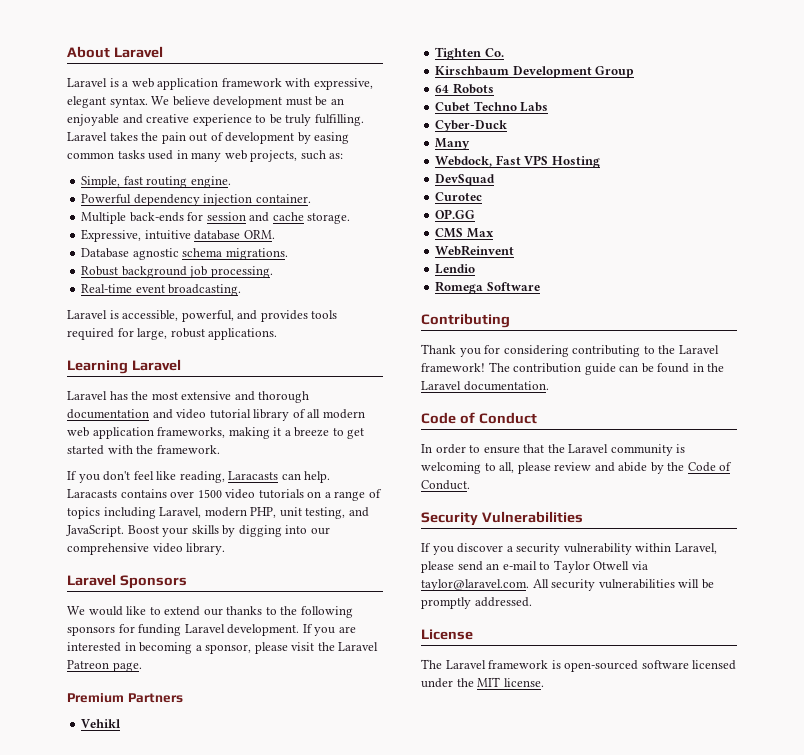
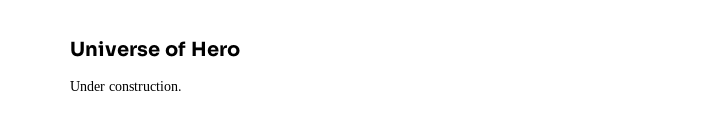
- About Laravel
- Laravel is a web application framework with expressive, elegant syntax. We believe development must be an enjoyable and creative experience to be truly fulfilling. Laravel takes the pain out of development by easing common tasks used in many web projects, such as:
- Simple, fast routing engine.
- Powerful dependency injection container.
- Multiple back-ends for session and cache storage.
- Expressive, intuitive database ORM.
- Database agnostic schema migrations.
- Robust background job processing.
- Real-time event broadcasting.
- Laravel is accessible, powerful, and provides tools required for large, robust applications.
- Learning Laravel
- Laravel has the most extensive and thorough documentation and video tutorial library of all modern web application frameworks, making it a breeze to get started with the framework.
- If you don't feel like reading, Laracasts can help. Laracasts contains over 1500 video tutorials on a range of topics including Laravel, modern PHP, unit testing, and JavaScript. Boost your skills by digging into our comprehensive video library.
- Laravel Sponsors
- We would like to extend our thanks to the following sponsors for funding Laravel development. If you are interested in becoming a sponsor, please visit the Laravel Patreon page.
- Premium Partners
- Vehikl
- Tighten Co.
- Kirschbaum Development Group
- 64 Robots
- Cubet Techno Labs
- Cyber-Duck
- Many
- Webdock, Fast VPS Hosting
- DevSquad
- Curotec
- OP.GG
- CMS Max
- WebReinvent
- Lendio
- Romega Software
- Contributing
- Thank you for considering contributing to the Laravel framework! The contribution guide can be found in the Laravel documentation.
- Code of Conduct
- In order to ensure that the Laravel community is welcoming to all, please review and abide by the Code of Conduct.
- Security Vulnerabilities
- If you discover a security vulnerability within Laravel, please send an e-mail to Taylor Otwell via taylor@laravel.com. All security vulnerabilities will be promptly addressed.
- License
- The Laravel framework is open-sourced software licensed under the MIT license.
+ Universe of Hero
+ Under construction.

